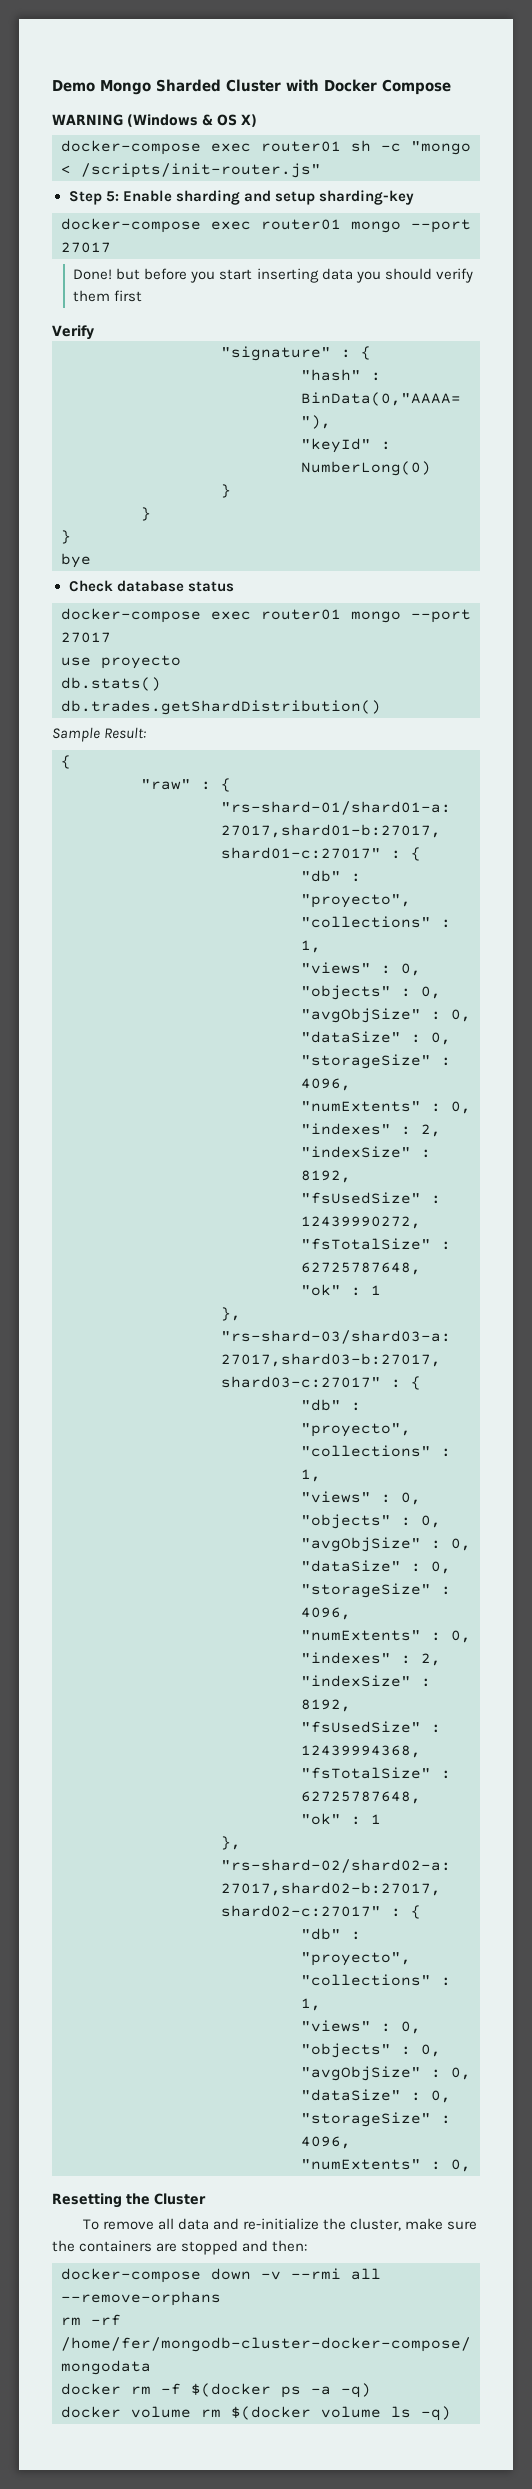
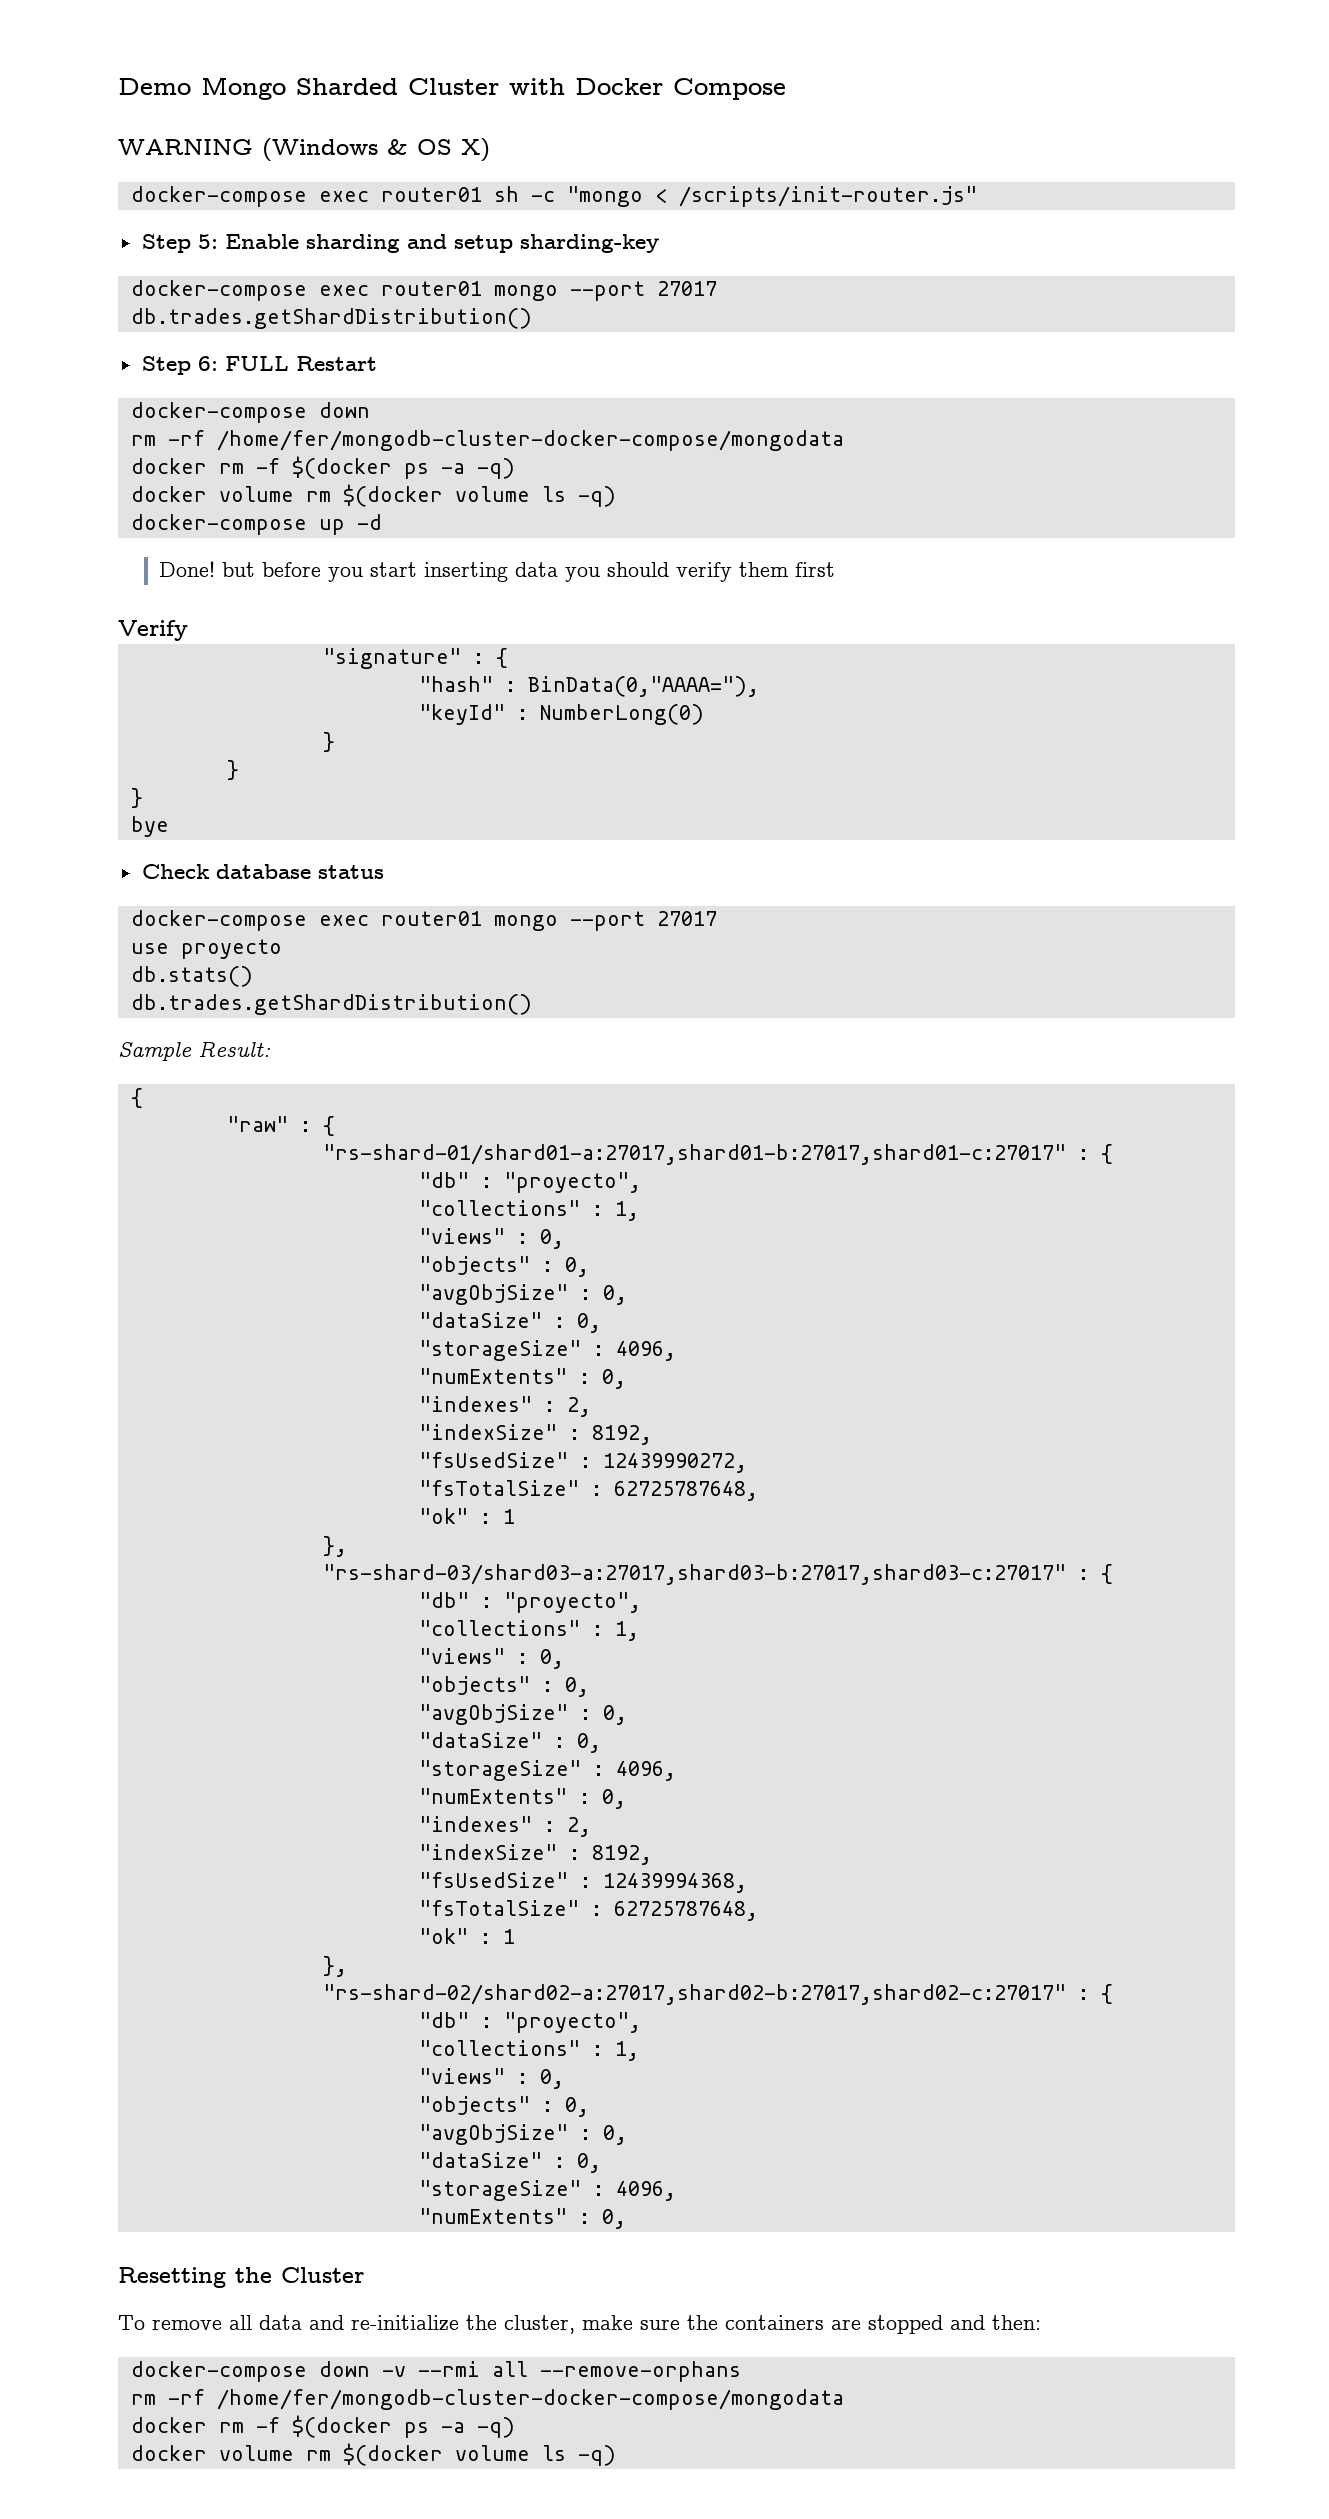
  Step 5: Enable sharding and setup sharding-key
  docker-compose exec router01 mongo --port 27017
+ db.trades.getShardDistribution()
+ Step 6: FULL Restart
+ docker-compose down
+ rm -rf /home/fer/mongodb-cluster-docker-compose/mongodata
+ docker rm -f $(docker ps -a -q)
+ docker volume rm $(docker volume ls -q)
+ docker-compose up -d

